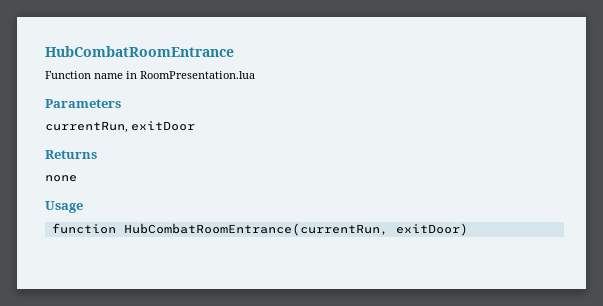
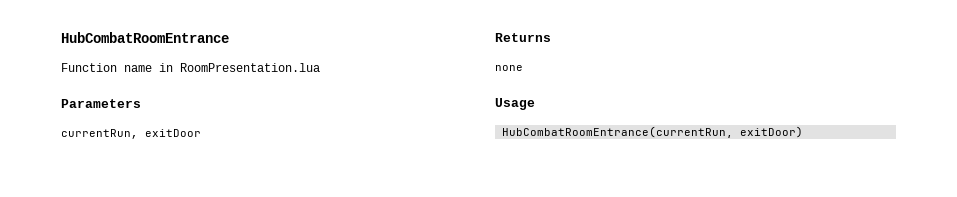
- function HubCombatRoomEntrance(currentRun, exitDoor)
+ HubCombatRoomEntrance(currentRun, exitDoor)

